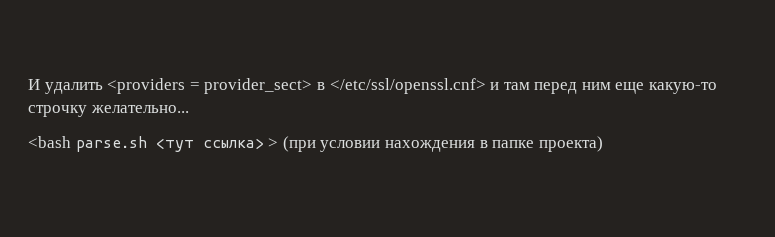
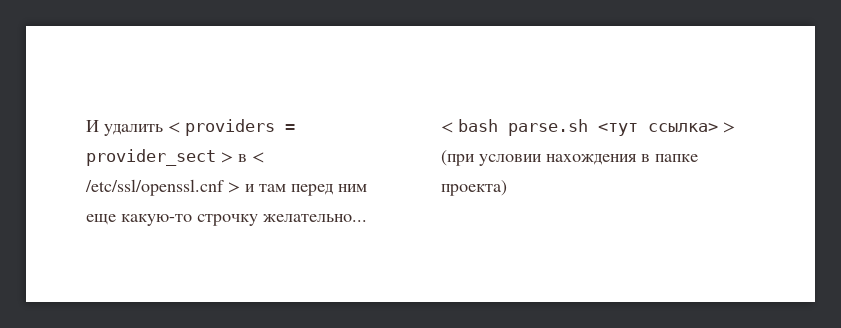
- И удалить <providers = provider_sect> в </etc/ssl/openssl.cnf> и там перед ним еще какую-то строчку желательно...
+ И удалить < providers = provider_sect > в < /etc/ssl/openssl.cnf > и там перед ним еще какую-то строчку желательно...
- <bash parse.sh <тут ссылка> > (при условии нахождения в папке проекта)
+ < bash parse.sh <тут ссылка> > (при условии нахождения в папке проекта)

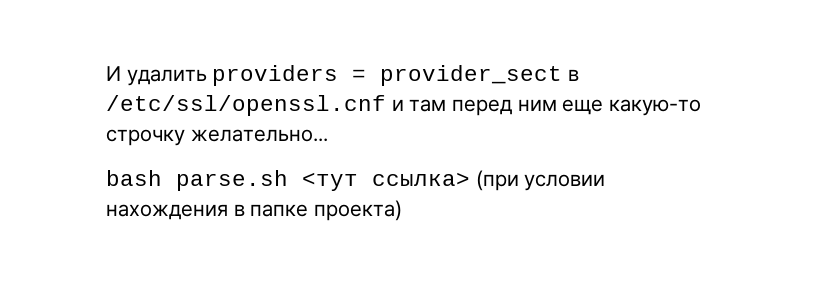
- И удалить < providers = provider_sect > в < /etc/ssl/openssl.cnf > и там перед ним еще какую-то строчку желательно...
+ И удалить providers = provider_sect в /etc/ssl/openssl.cnf и там перед ним еще какую-то строчку желательно...
- < bash parse.sh <тут ссылка> > (при условии нахождения в папке проекта)
+ bash parse.sh <тут ссылка> (при условии нахождения в папке проекта)

